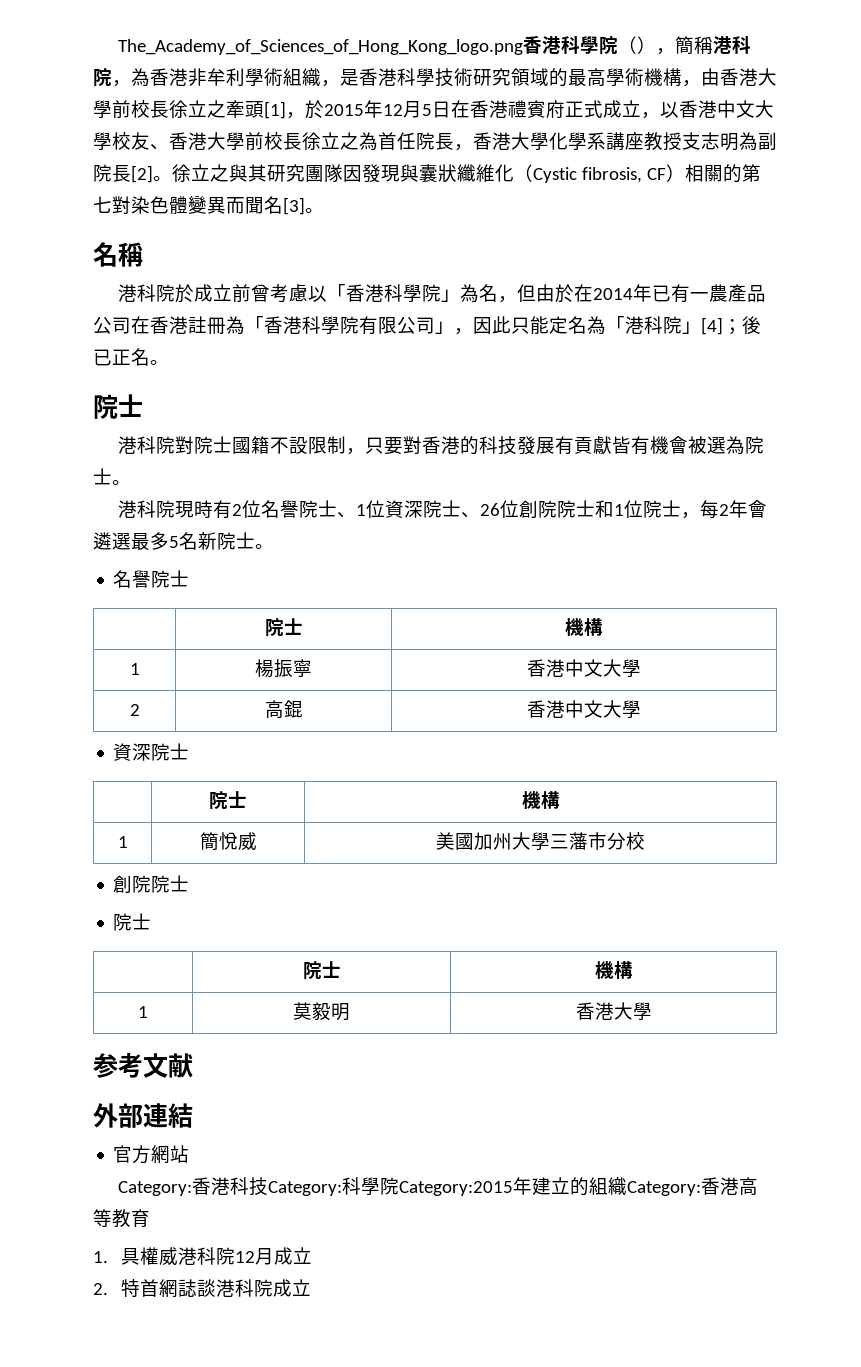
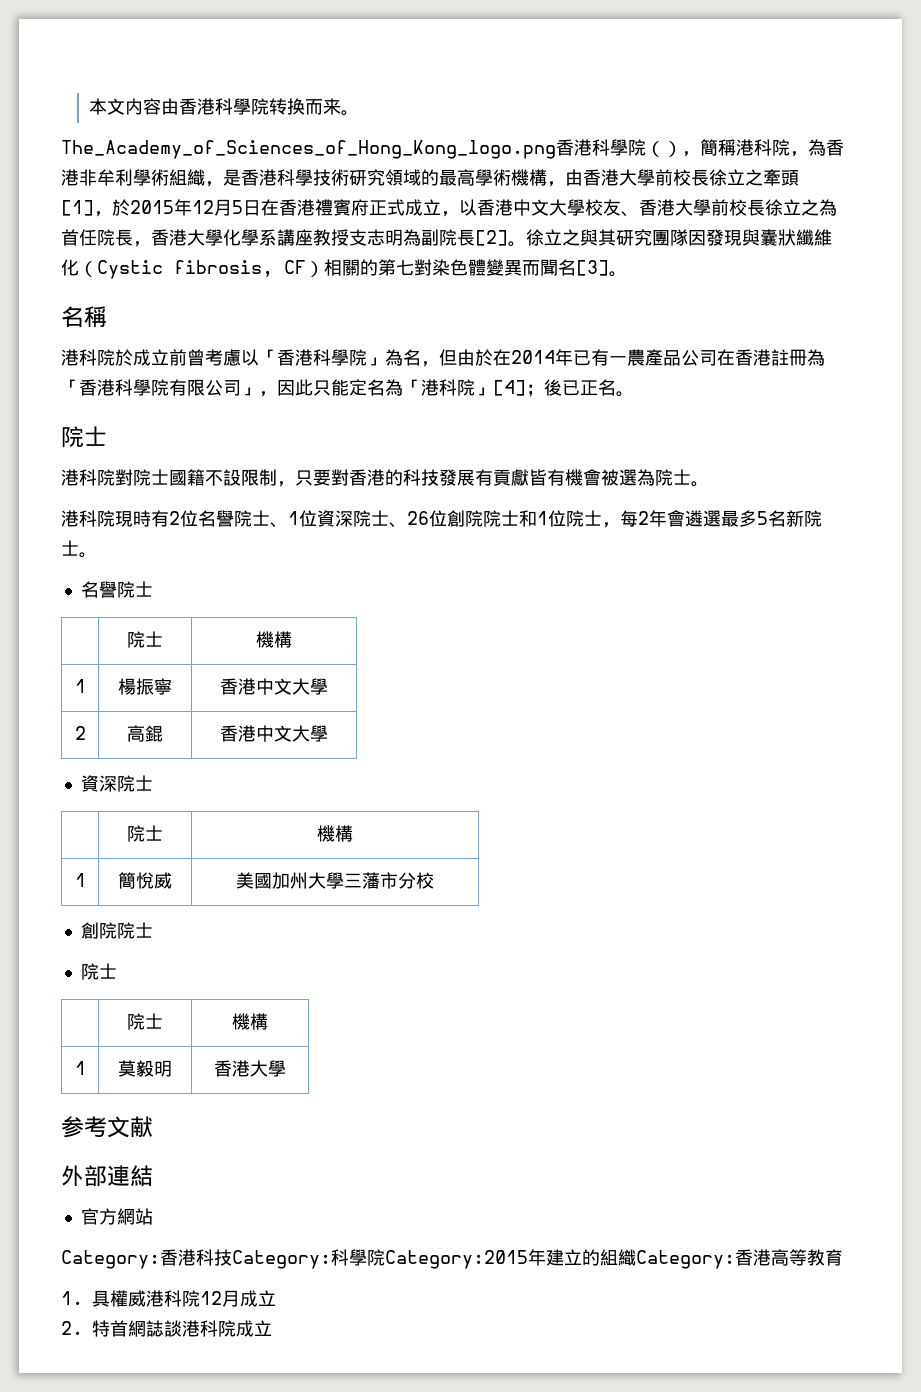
+ 本文内容由香港科學院转换而来。

